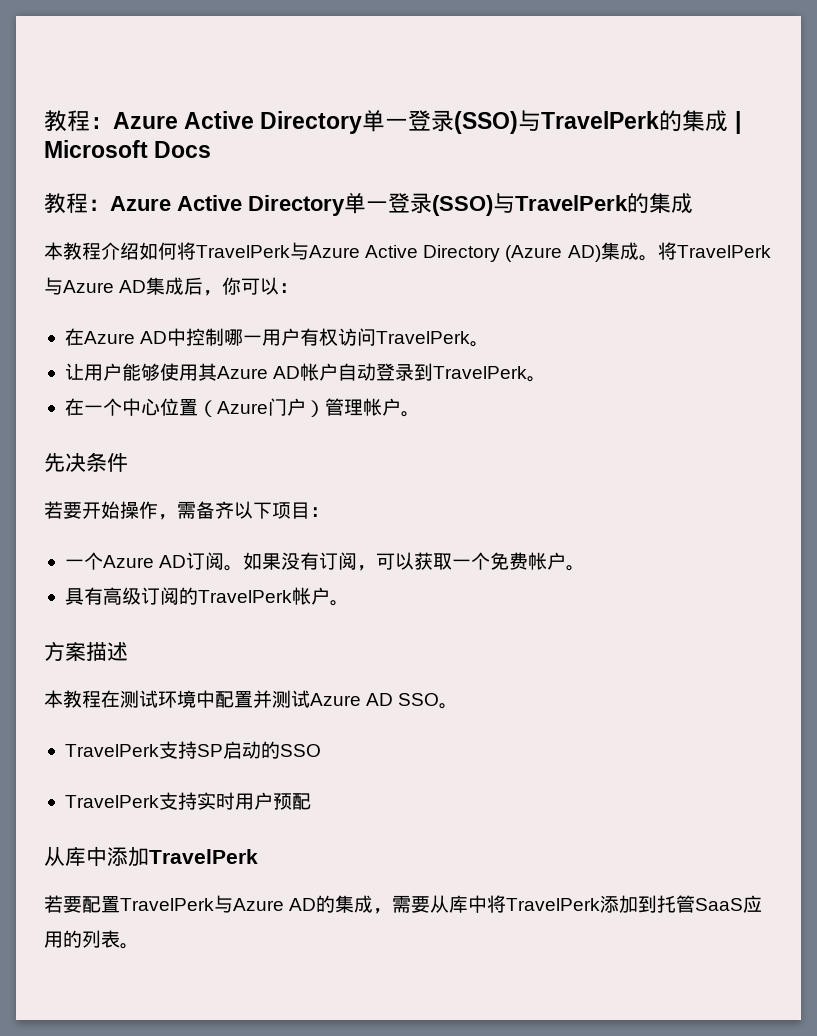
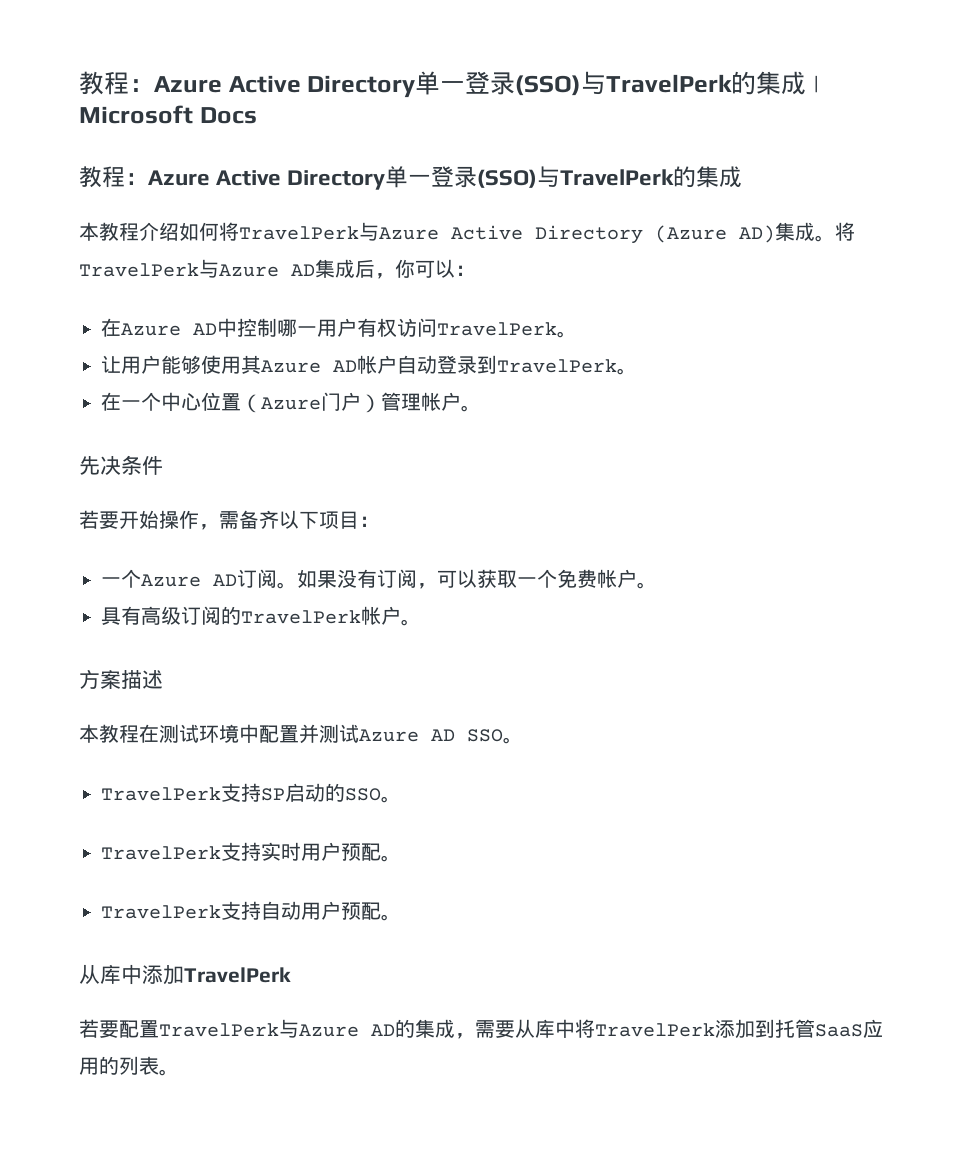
- TravelPerk支持SP启动的SSO
+ TravelPerk支持SP启动的SSO。
- TravelPerk支持实时用户预配
+ TravelPerk支持实时用户预配。
+ TravelPerk支持自动用户预配。

